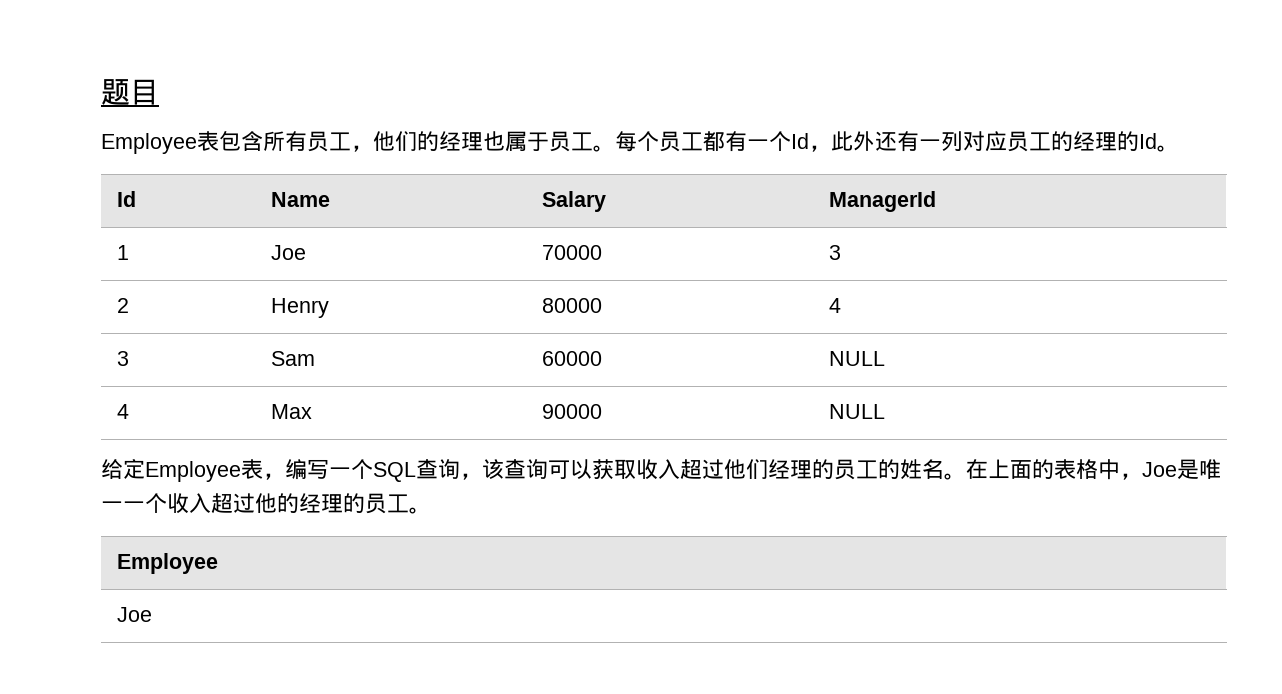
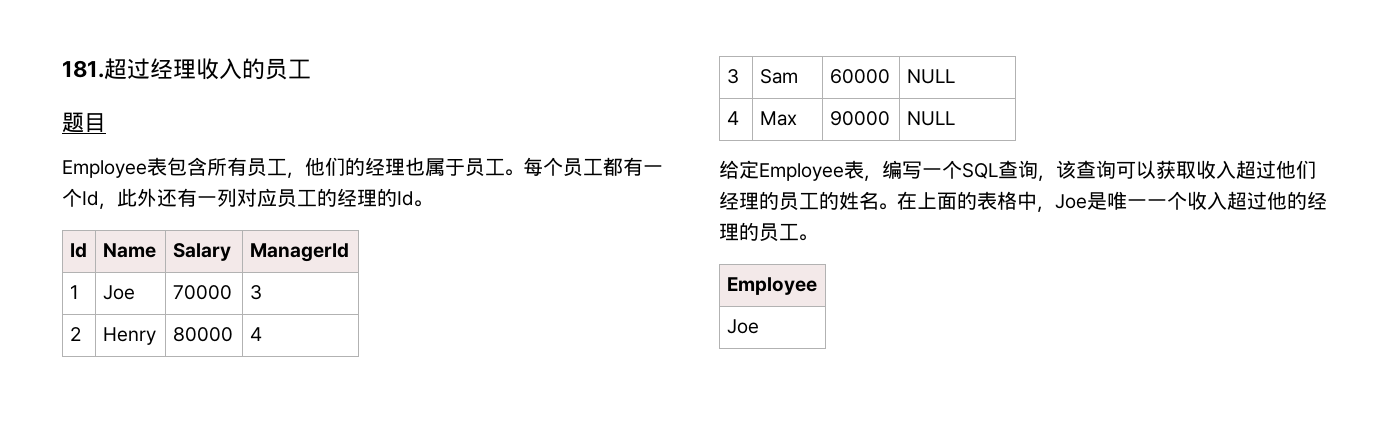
+ 181.超过经理收入的员工

